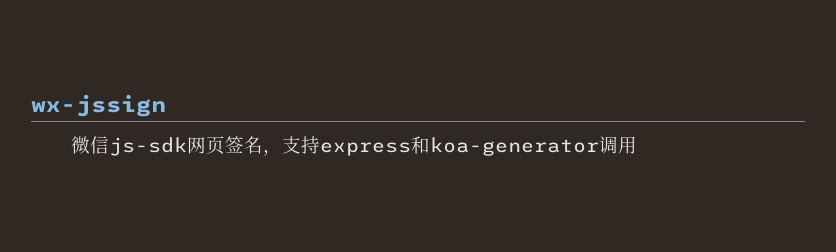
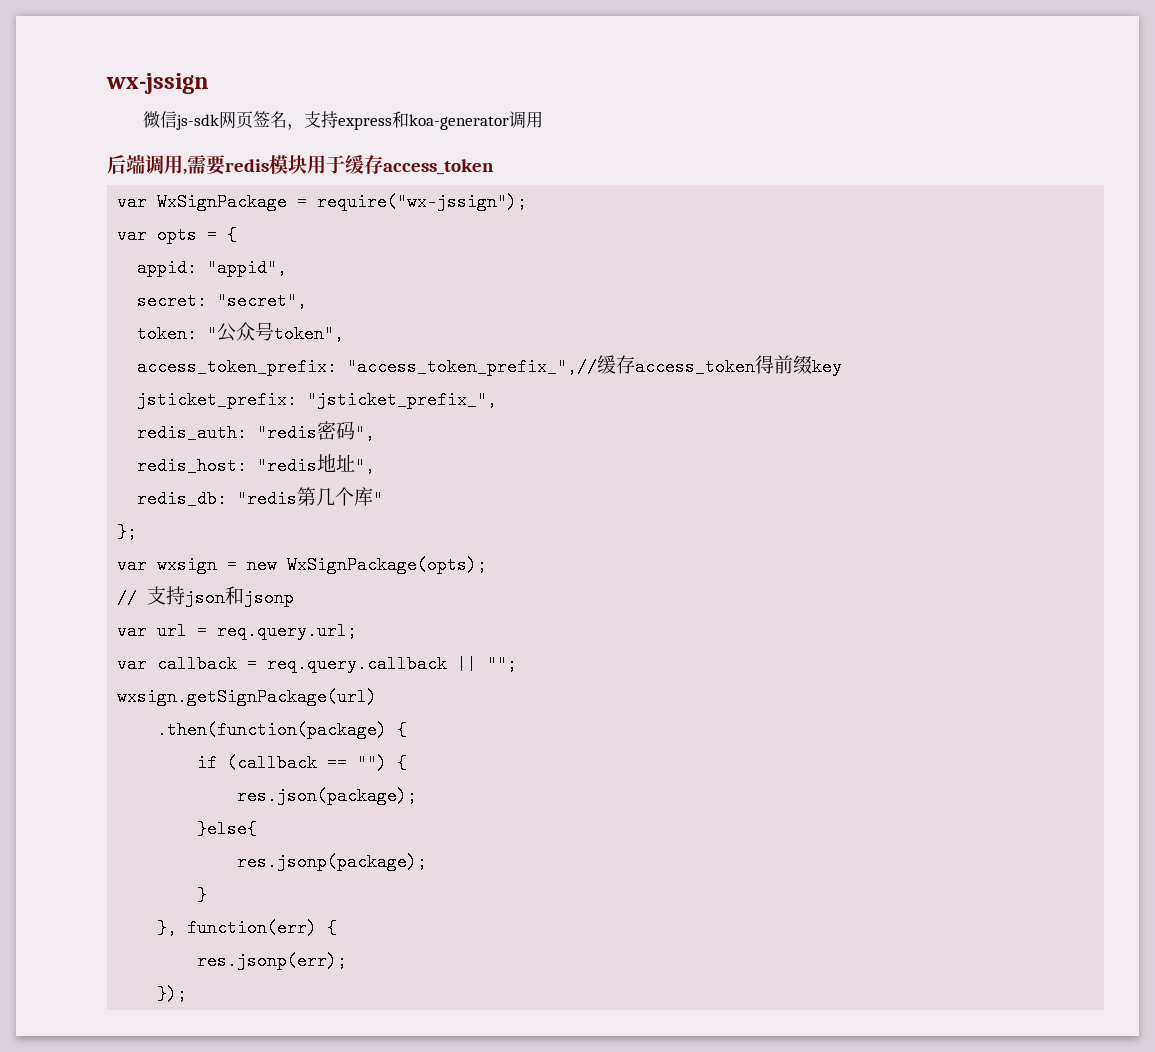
+ 后端调用,需要redis模块用于缓存access_token
+ var WxSignPackage = require("wx-jssign");
+ var opts = {
+ appid: "appid",
+ secret: "secret",
+ token: "公众号token",
+ access_token_prefix: "access_token_prefix_",//缓存access_token得前缀key
+ jsticket_prefix: "jsticket_prefix_",
+ redis_auth: "redis密码",
+ redis_host: "redis地址",
+ redis_db: "redis第几个库"
+ };
+ var wxsign = new WxSignPackage(opts);
+ // 支持json和jsonp
+ var url = req.query.url;
+ var callback = req.query.callback || "";
+ wxsign.getSignPackage(url)
+ .then(function(package) {
+ if (callback == "") {
+ res.json(package);
+ }else{
+ res.jsonp(package);
+ }
+ }, function(err) {
+ res.jsonp(err);
+ });

